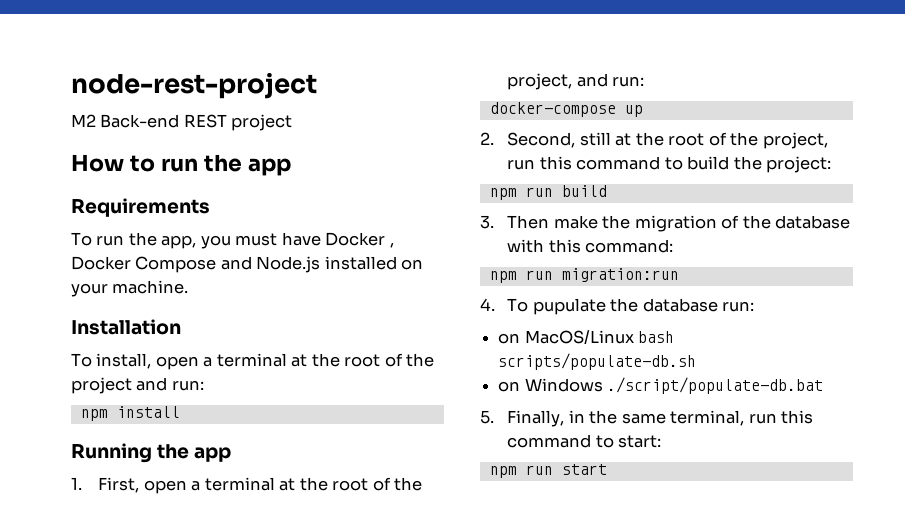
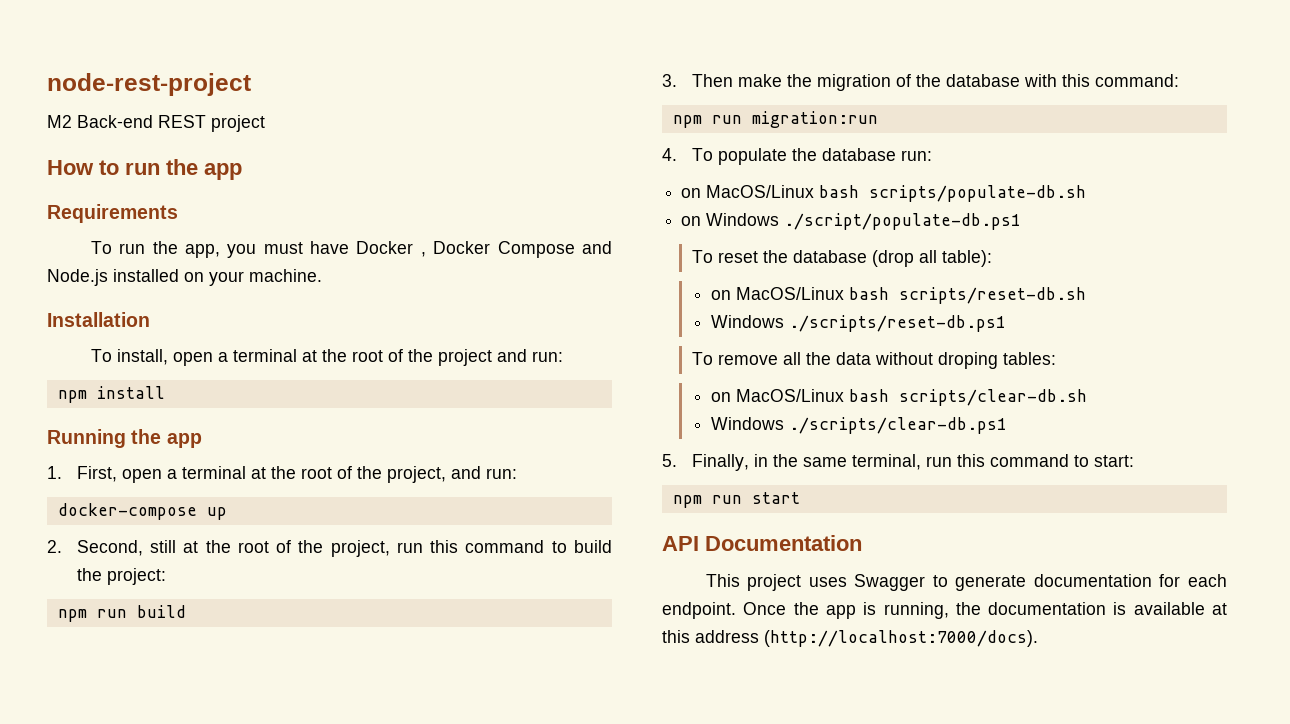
- 4. To pupulate the database run:
+ 4. To populate the database run:
- on Windows ./script/populate-db.bat
+ on Windows ./script/populate-db.ps1
+ To reset the database (drop all table):
+ on MacOS/Linux bash scripts/reset-db.sh
+ Windows ./scripts/reset-db.ps1
+ To remove all the data without droping tables:
+ on MacOS/Linux bash scripts/clear-db.sh
+ Windows ./scripts/clear-db.ps1
+ API Documentation
+ This project uses Swagger to generate documentation for each endpoint. Once the app is running, the documentation is available at this address (http://localhost:7000/docs).

